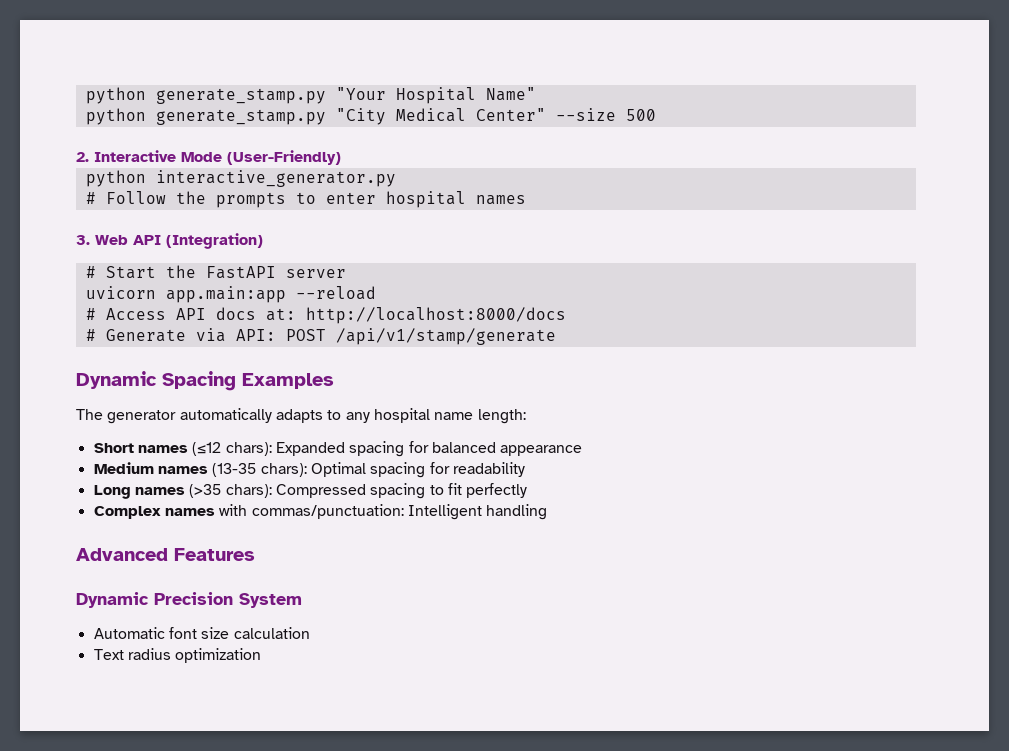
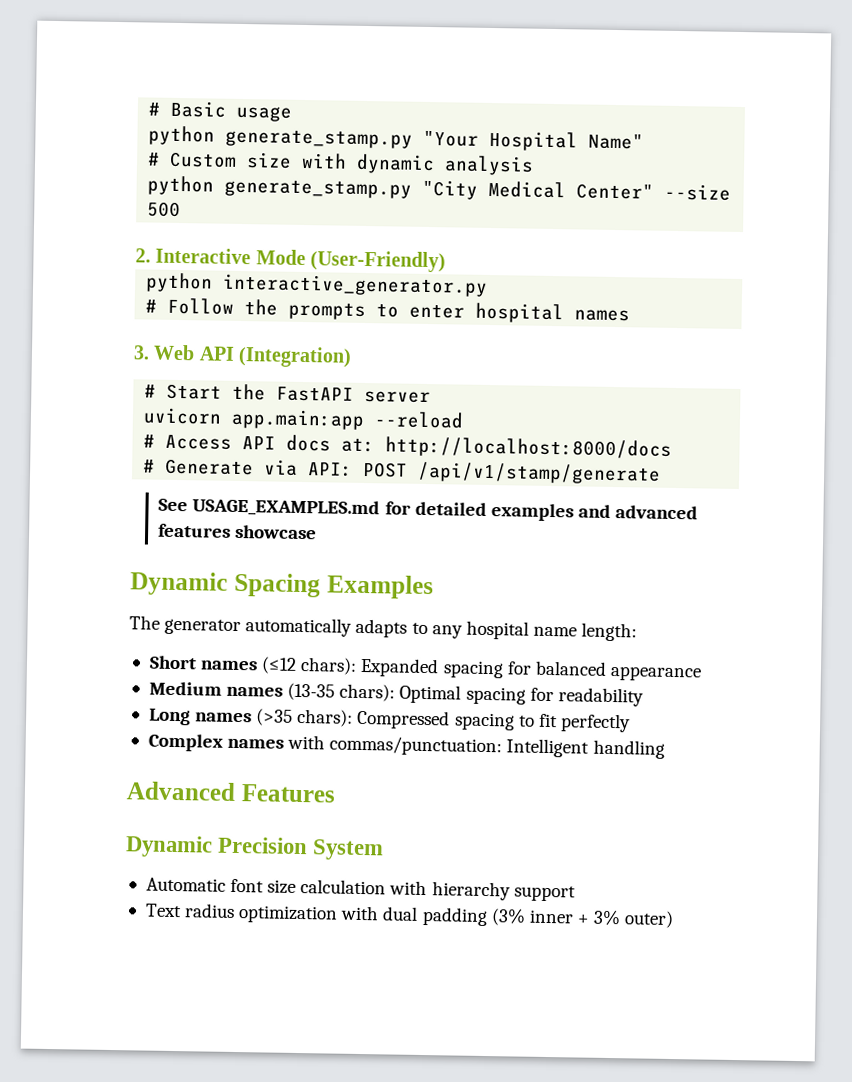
+ # Basic usage
+ # Custom size with dynamic analysis
+ See USAGE_EXAMPLES.md for detailed examples and advanced features showcase
- Automatic font size calculation
+ Automatic font size calculation with hierarchy support
- Text radius optimization
+ Text radius optimization with dual padding (3% inner + 3% outer)

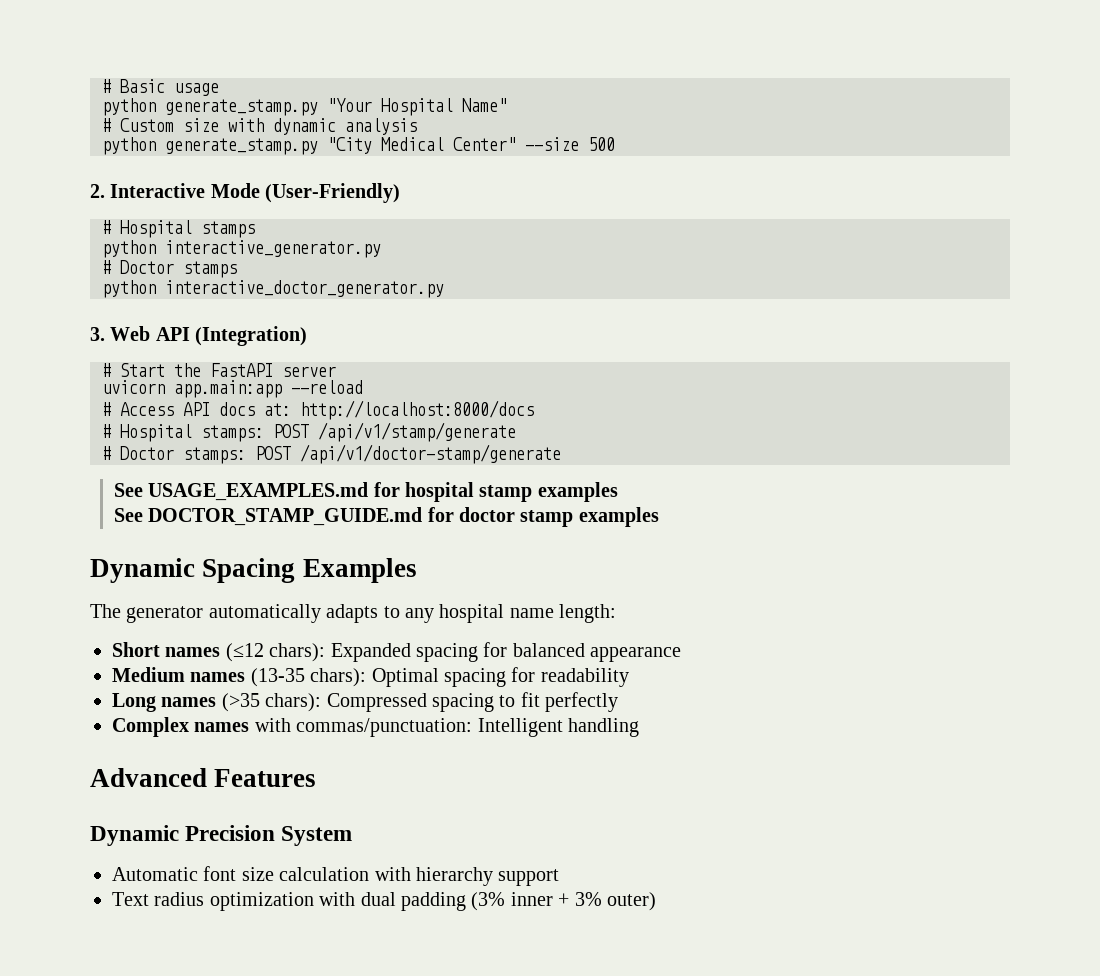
+ # Hospital stamps
- # Follow the prompts to enter hospital names
+ # Doctor stamps
+ python interactive_doctor_generator.py
- # Generate via API: POST /api/v1/stamp/generate
+ # Hospital stamps: POST /api/v1/stamp/generate
+ # Doctor stamps: POST /api/v1/doctor-stamp/generate
- See USAGE_EXAMPLES.md for detailed examples and advanced features showcase
+ See USAGE_EXAMPLES.md for hospital stamp examples
+ See DOCTOR_STAMP_GUIDE.md for doctor stamp examples

